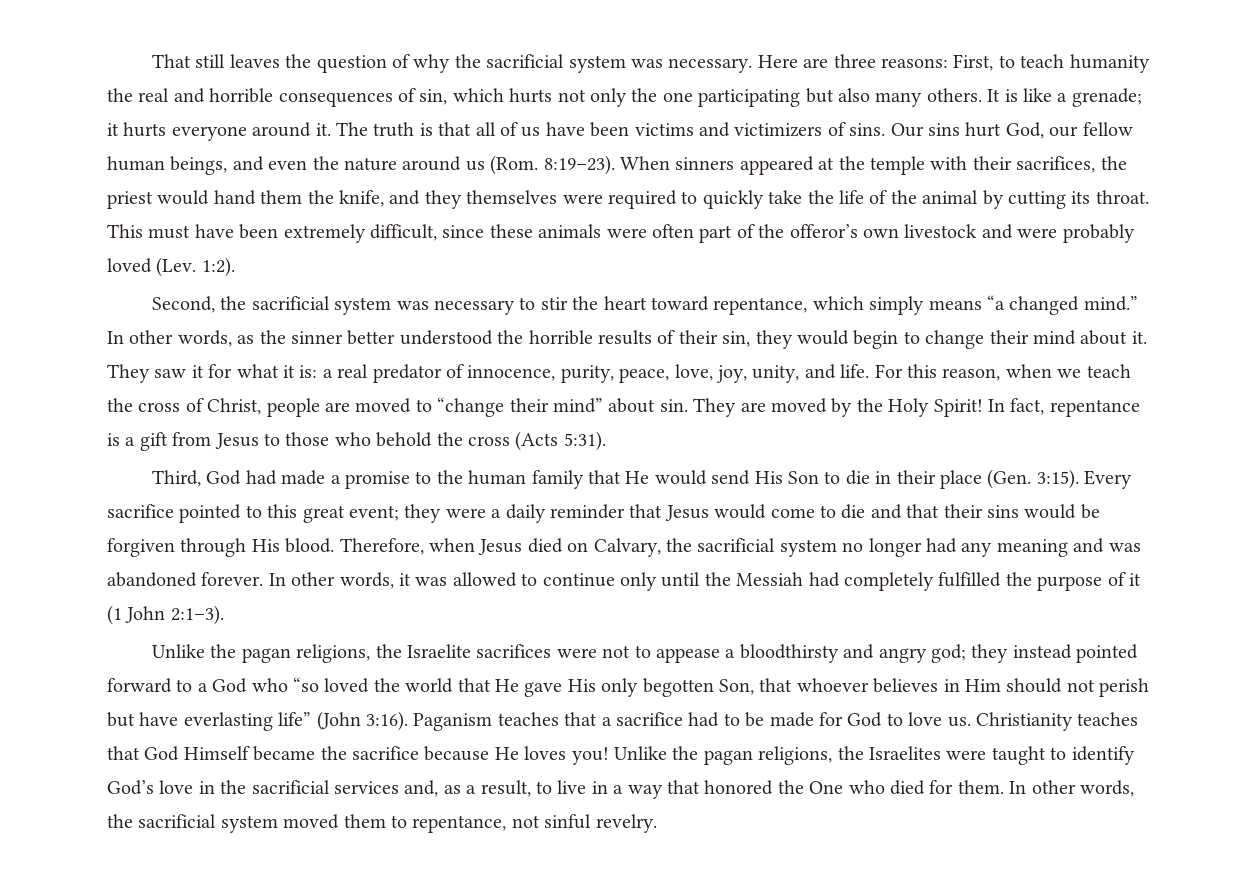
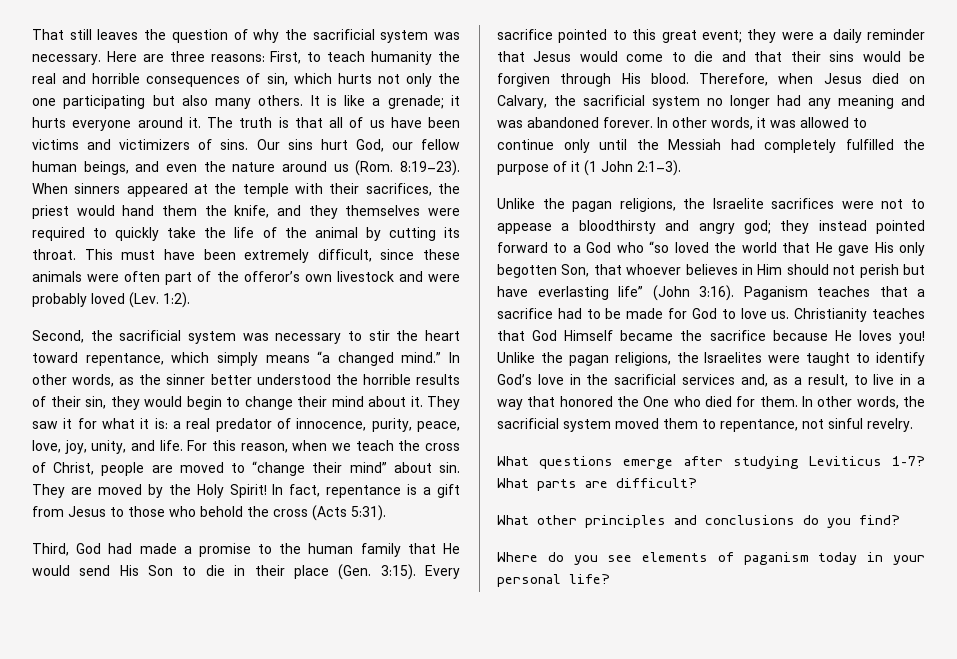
+ What questions emerge after studying Leviticus 1–7? What parts are difficult?
+ What other principles and conclusions do you find?
+ Where do you see elements of paganism today in your personal life?

